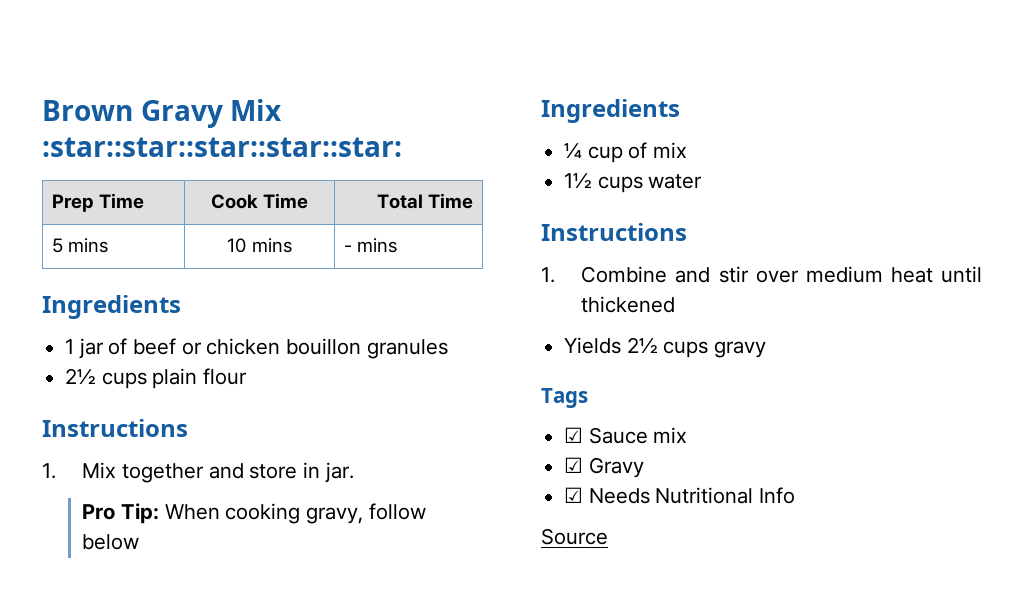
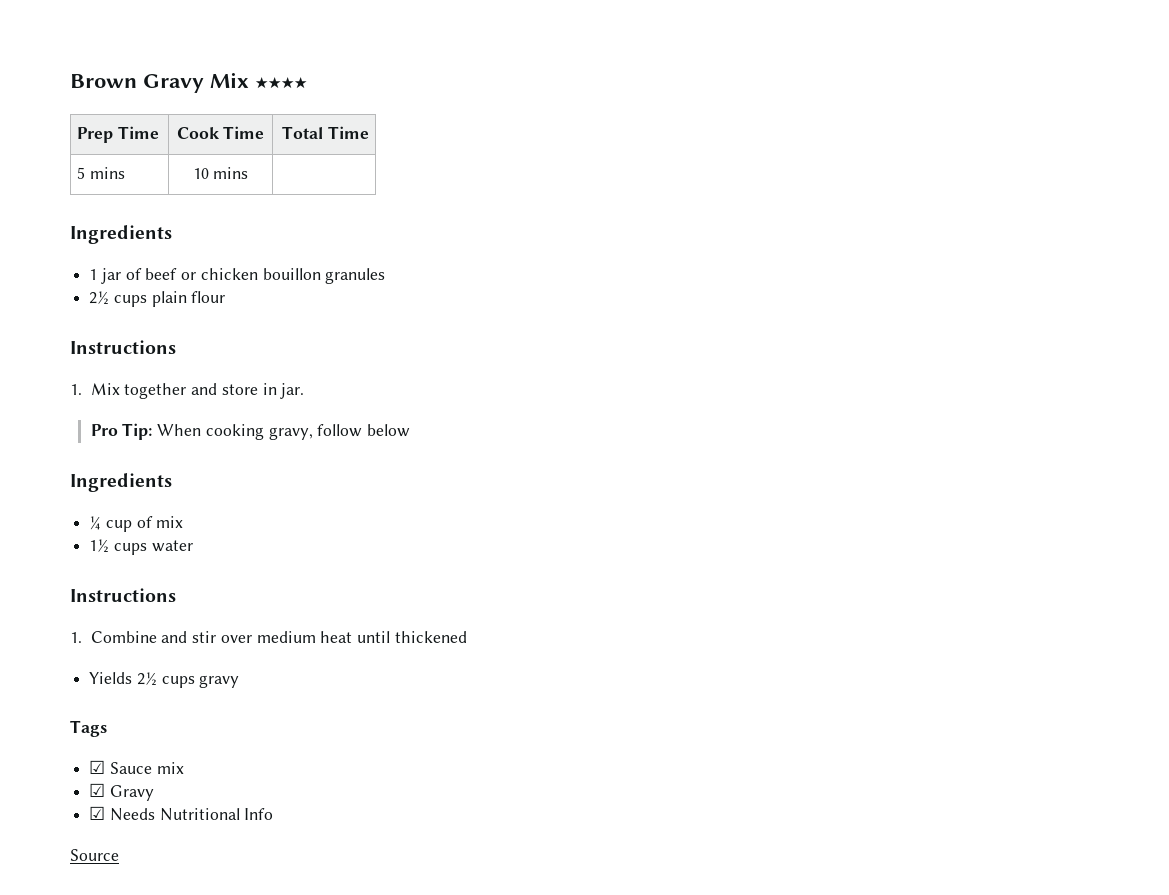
- Brown Gravy Mix :star::star::star::star::star:
+ Brown Gravy Mix ★★★★
- 5 mins | 10 mins | - mins
+ 5 mins | 10 mins |

